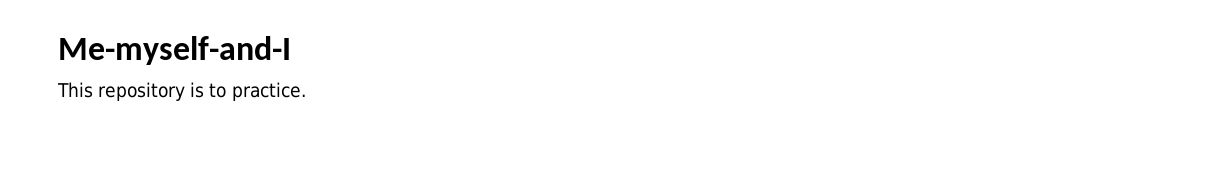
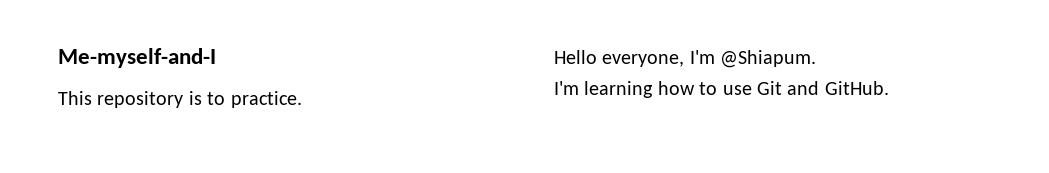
+ Hello everyone, I'm @Shiapum.
+ I'm learning how to use Git and GitHub.

